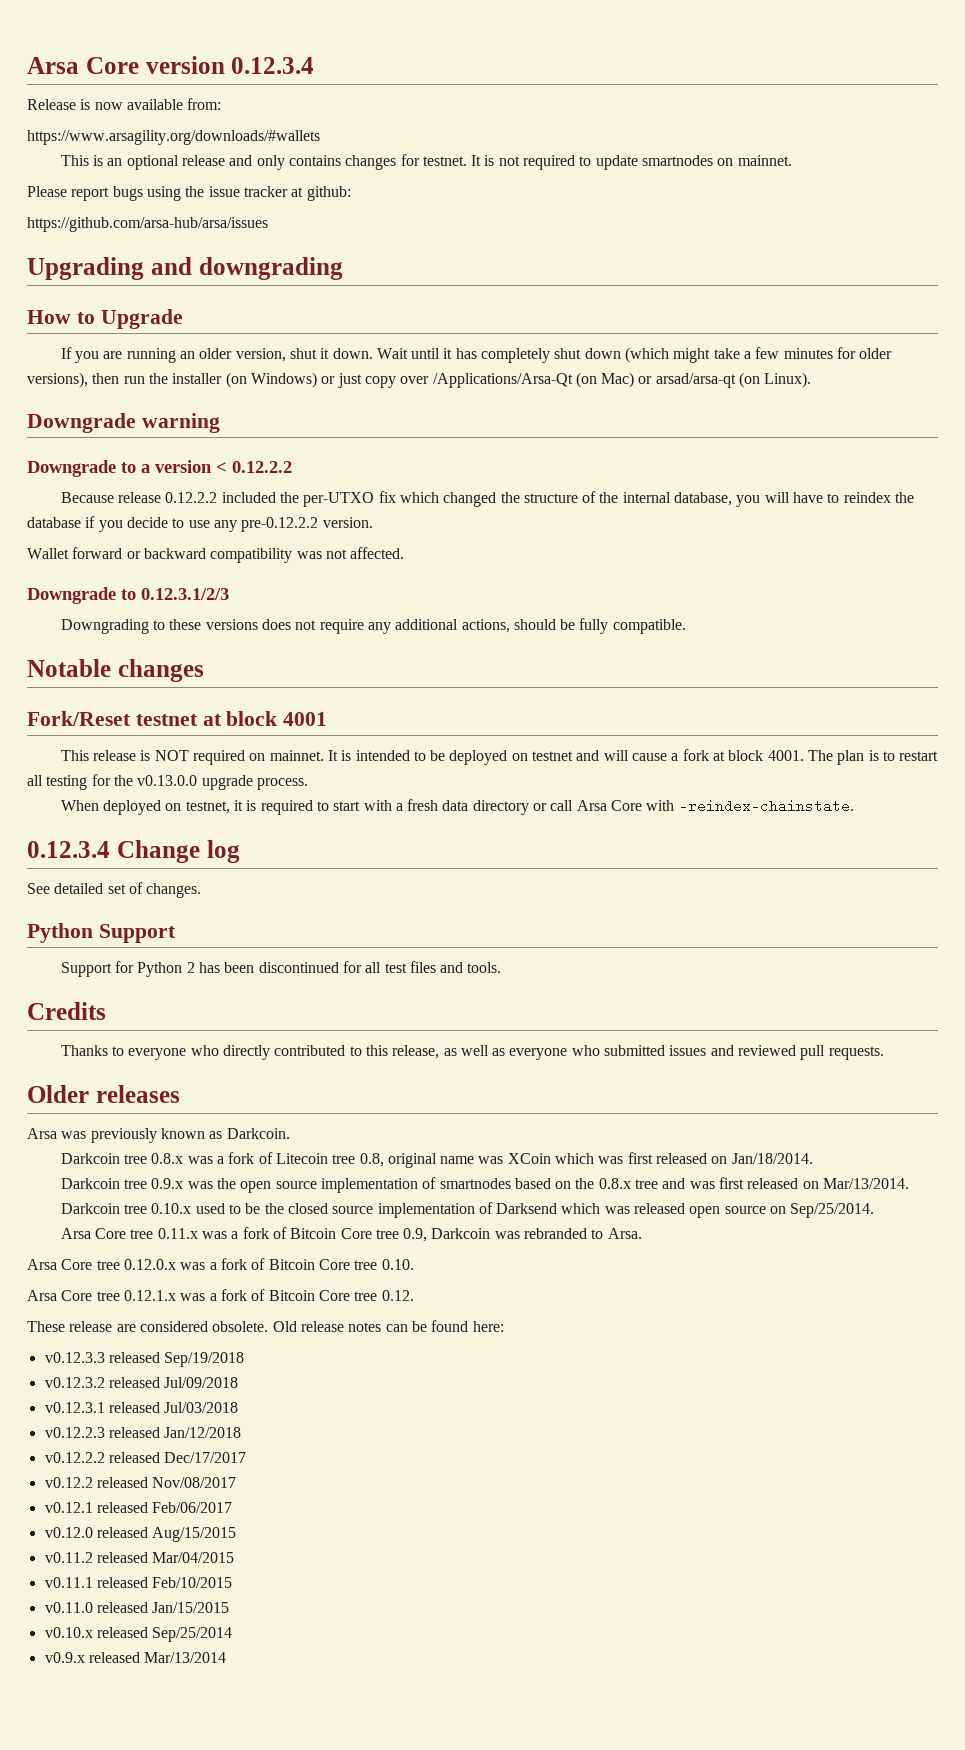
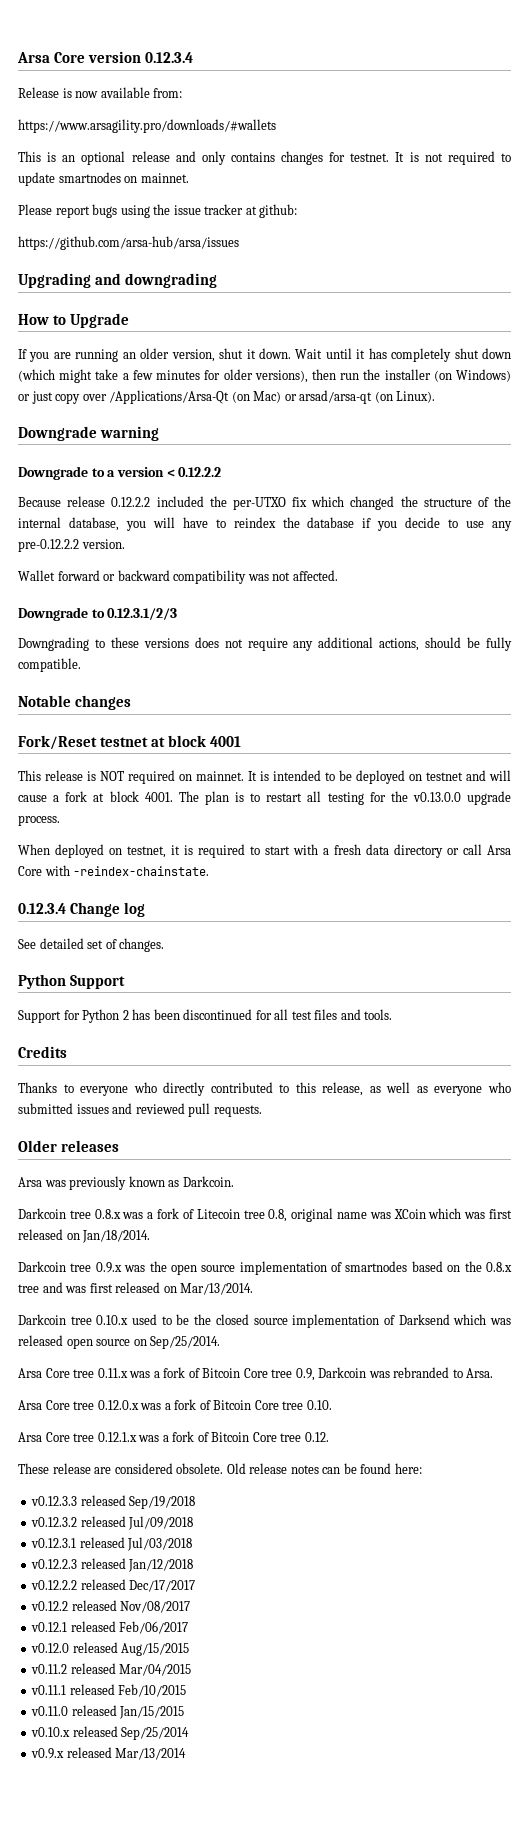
- https://www.arsagility.org/downloads/#wallets
+ https://www.arsagility.pro/downloads/#wallets

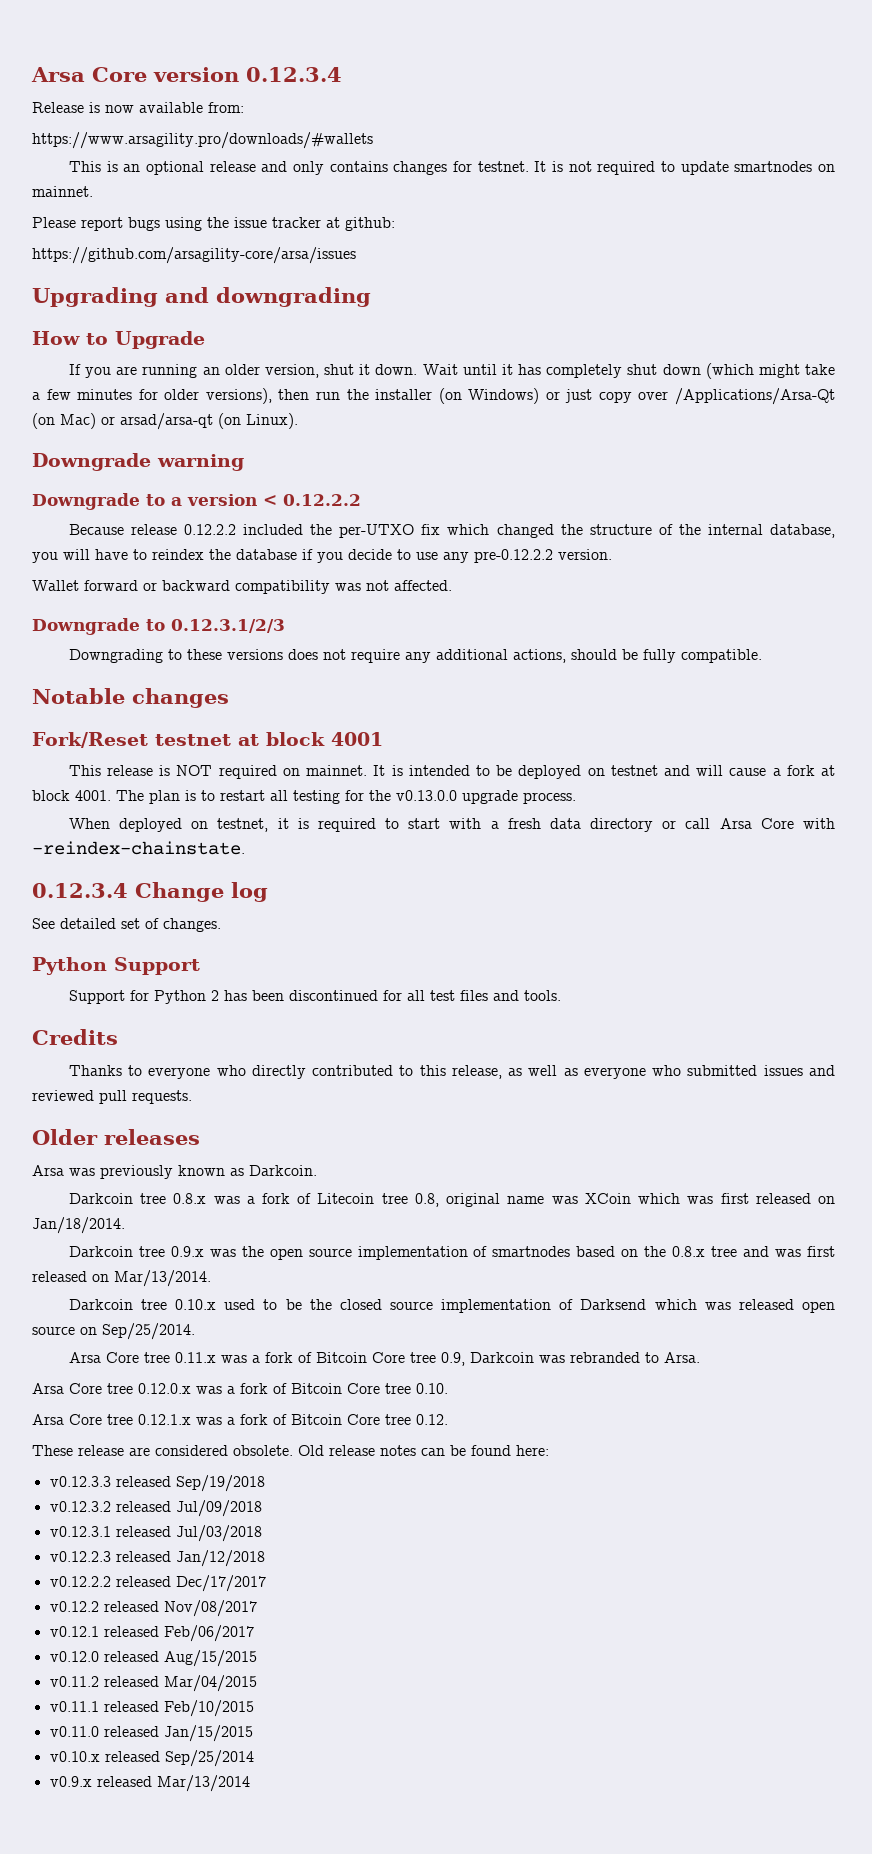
- https://github.com/arsa-hub/arsa/issues
+ https://github.com/arsagility-core/arsa/issues

